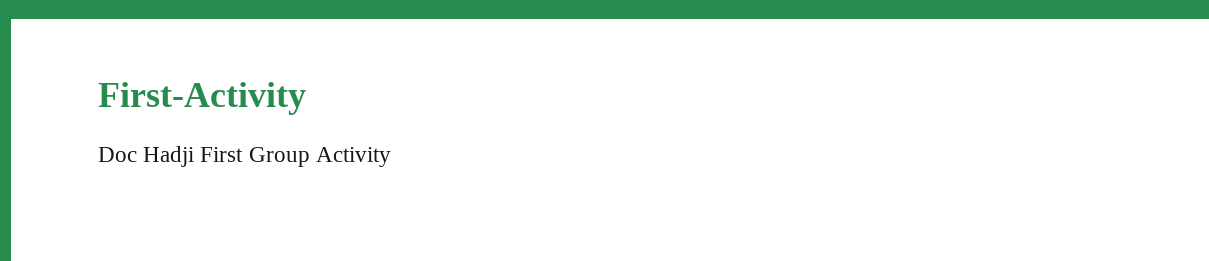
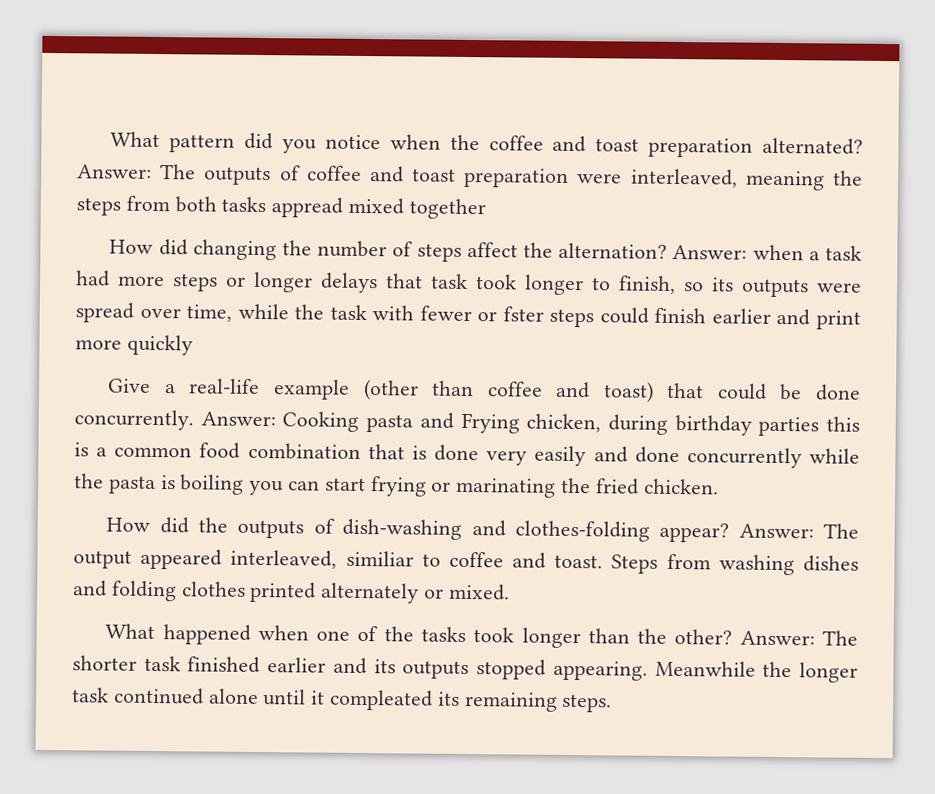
- First-Activity
- Doc Hadji First Group Activity
+ What pattern did you notice when the coffee and toast preparation alternated? Answer: The outputs of coffee and toast preparation were interleaved, meaning the steps from both tasks appread mixed together
+ How did changing the number of steps affect the alternation? Answer: when a task had more steps or longer delays that task took longer to finish, so its outputs were spread over time, while the task with fewer or fster steps could finish earlier and print more quickly
+ Give a real-life example (other than coffee and toast) that could be done concurrently. Answer: Cooking pasta and Frying chicken, during birthday parties this is a common food combination that is done very easily and done concurrently while the pasta is boiling you can start frying or marinating the fried chicken.
+ How did the outputs of dish-washing and clothes-folding appear? Answer: The output appeared interleaved, similiar to coffee and toast. Steps from washing dishes and folding clothes printed alternately or mixed.
+ What happened when one of the tasks took longer than the other? Answer: The shorter task finished earlier and its outputs stopped appearing. Meanwhile the longer task continued alone until it compleated its remaining steps.

